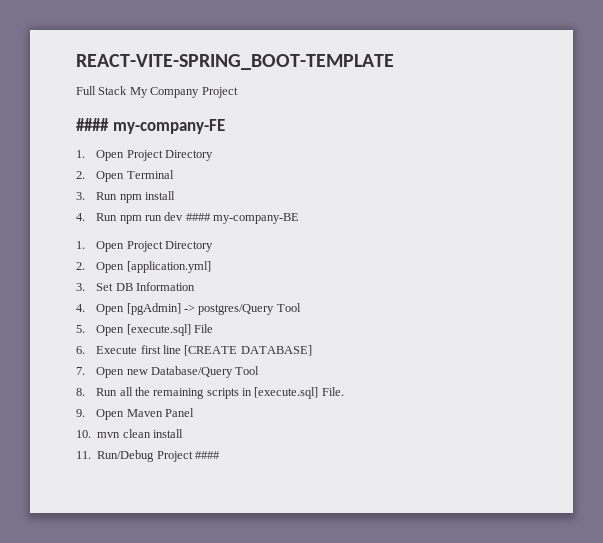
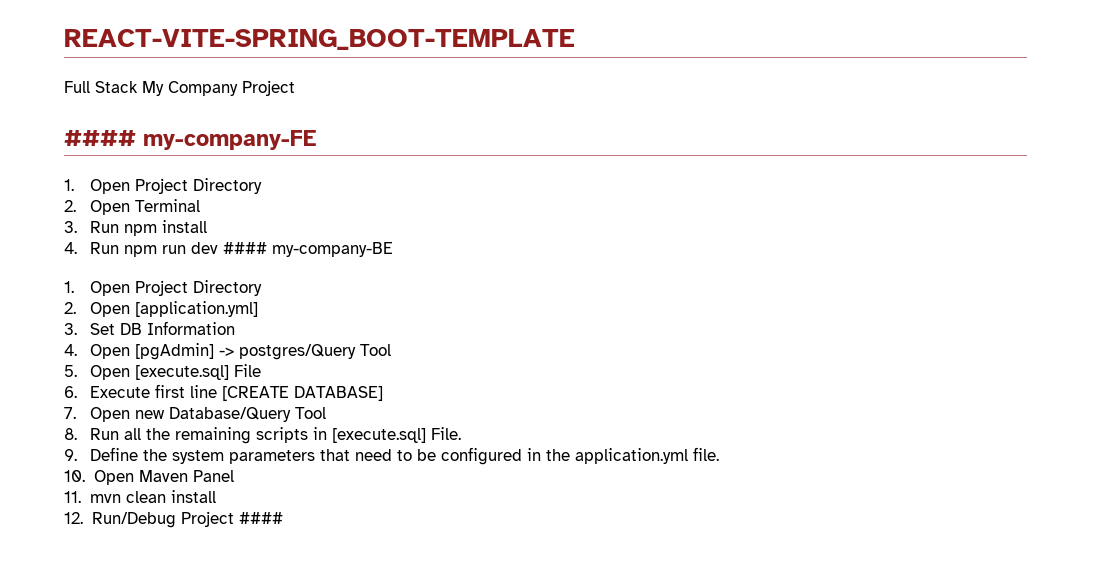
- 9. Open Maven Panel
+ 9. Define the system parameters that need to be configured in the application.yml file.
+ 10. Open Maven Panel
- 10. mvn clean install
+ 11. mvn clean install
- 11. Run/Debug Project ####
+ 12. Run/Debug Project ####

